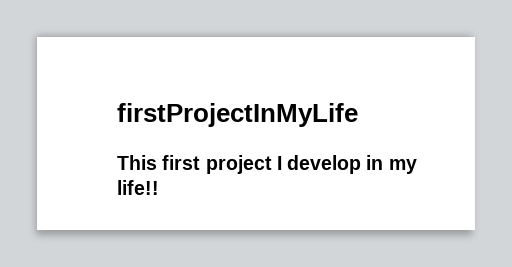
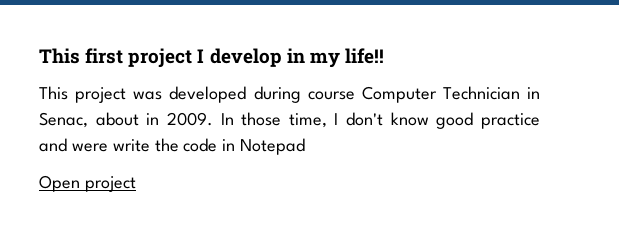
- firstProjectInMyLife
+ This project was developed during course Computer Technician in Senac, about in 2009. In those time, I don't know good practice and were write the code in Notepad
+ Open project

